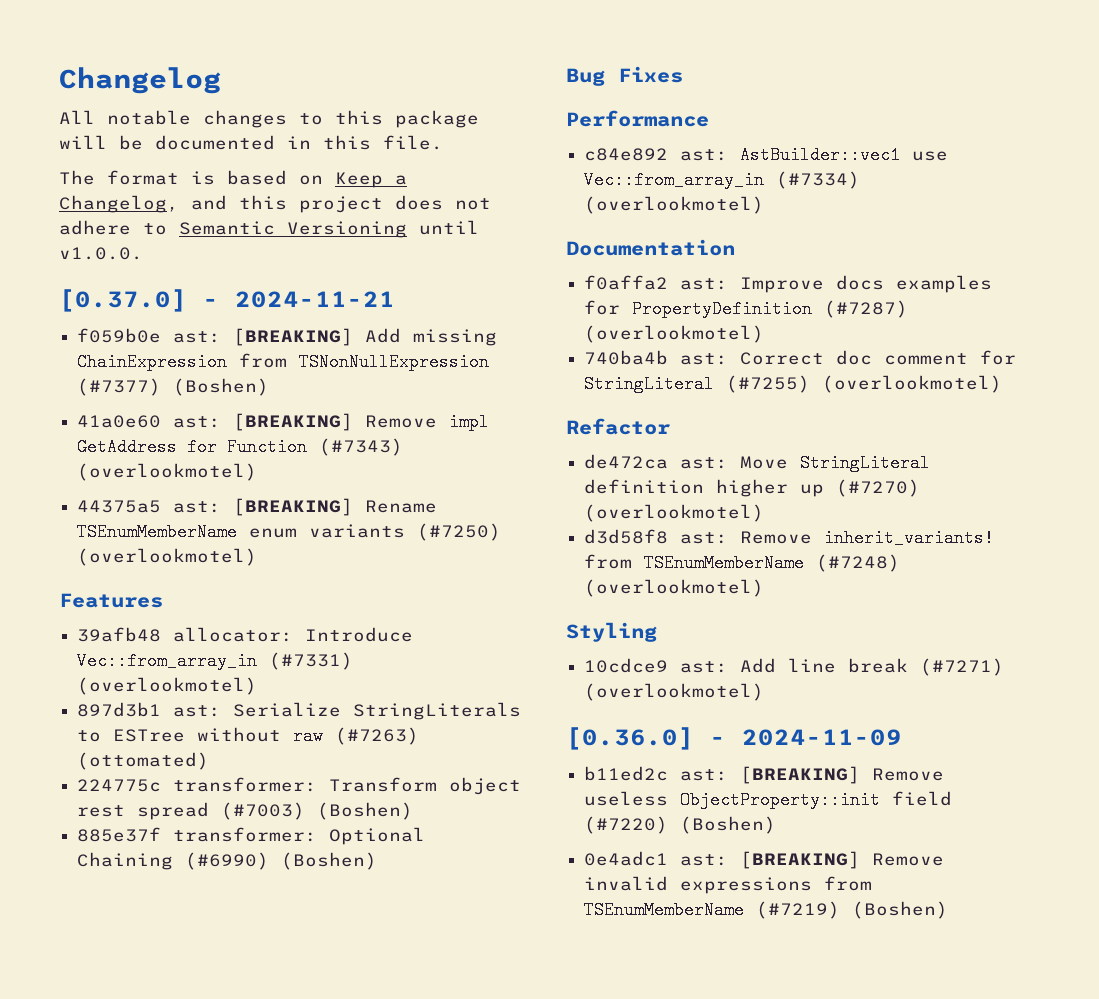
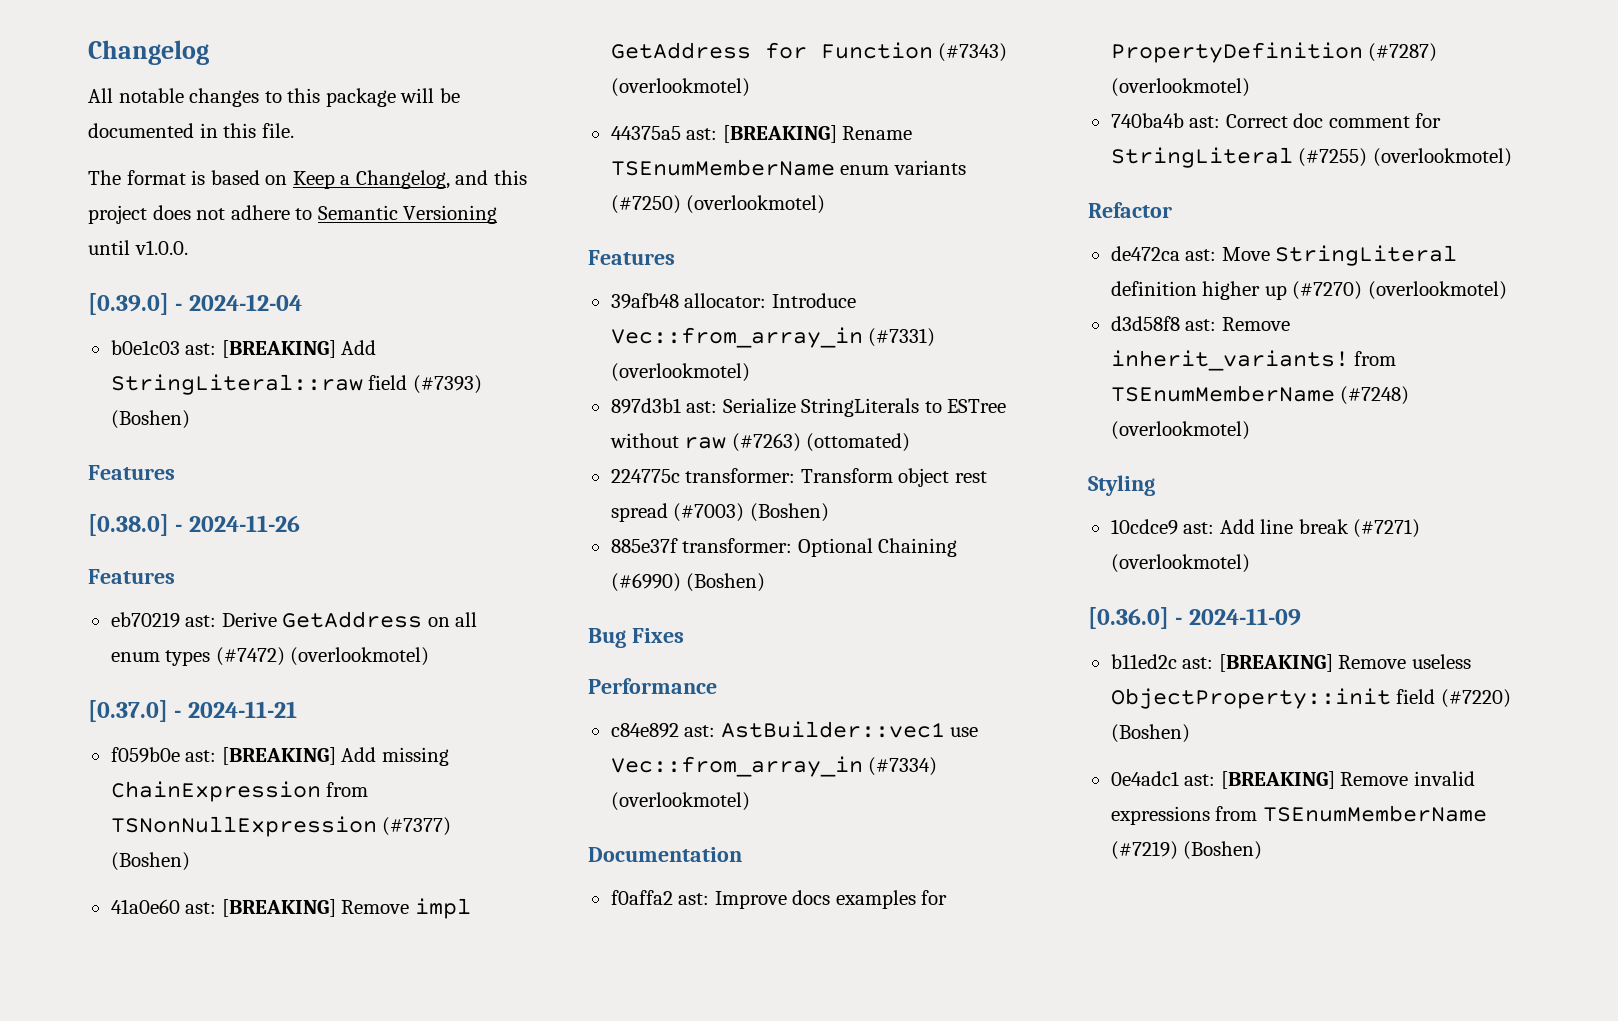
+ [0.39.0] - 2024-12-04
+ b0e1c03 ast: [BREAKING] Add StringLiteral::raw field (#7393) (Boshen)
+ Features
+ [0.38.0] - 2024-11-26
+ Features
+ eb70219 ast: Derive GetAddress on all enum types (#7472) (overlookmotel)

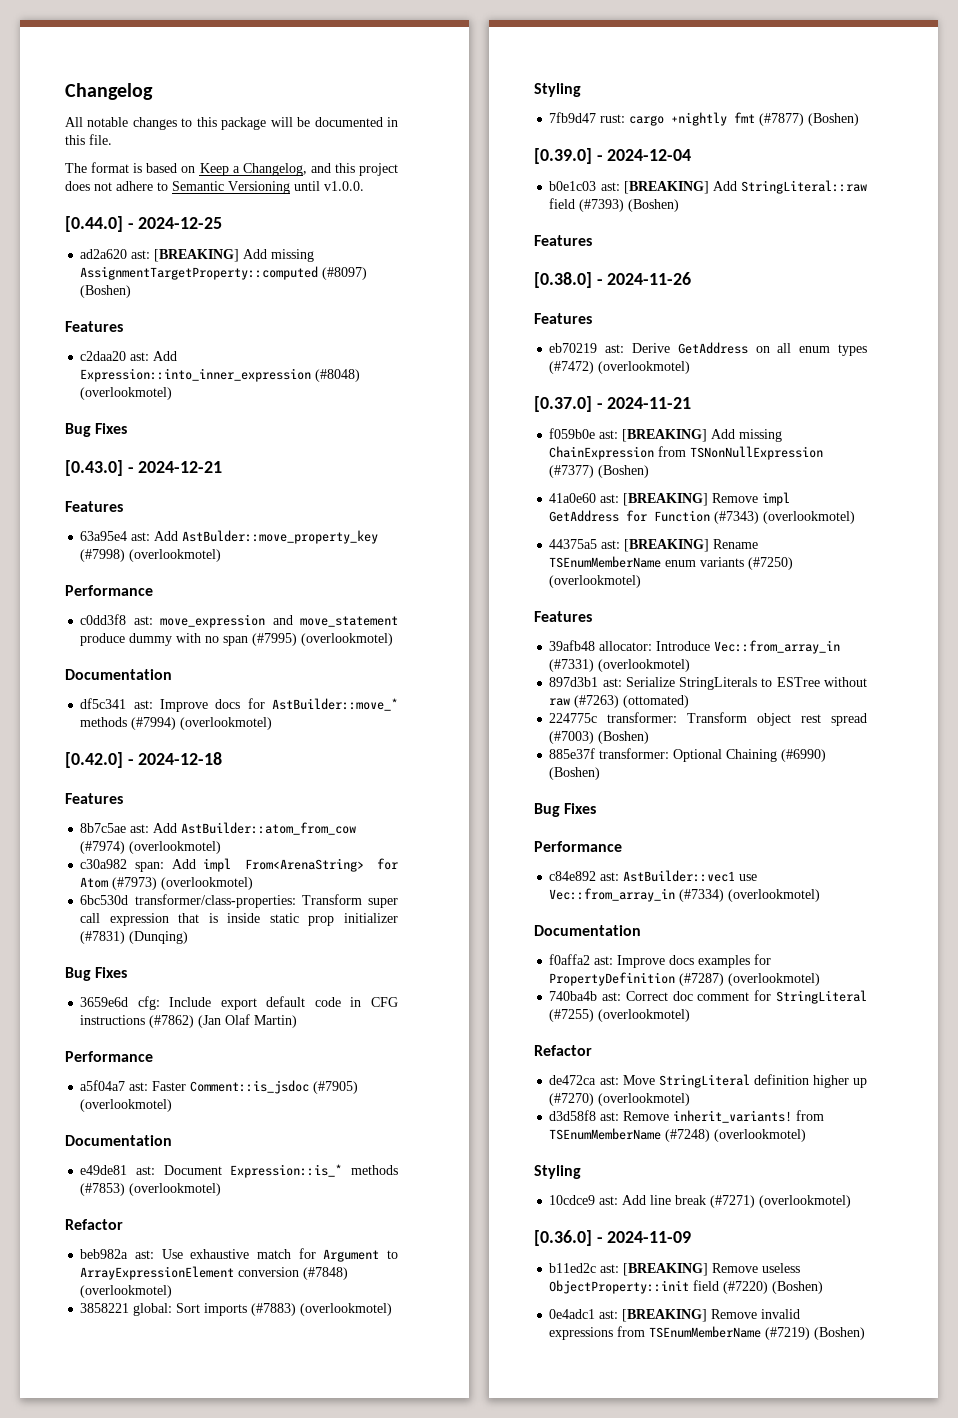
+ [0.44.0] - 2024-12-25
+ ad2a620 ast: [BREAKING] Add missing AssignmentTargetProperty::computed (#8097) (Boshen)
+ Features
+ c2daa20 ast: Add Expression::into_inner_expression (#8048) (overlookmotel)
+ Bug Fixes
+ [0.43.0] - 2024-12-21
+ Features
+ 63a95e4 ast: Add AstBulder::move_property_key (#7998) (overlookmotel)
+ Performance
+ c0dd3f8 ast: move_expression and move_statement produce dummy with no span (#7995) (overlookmotel)
+ Documentation
+ df5c341 ast: Improve docs for AstBuilder::move_* methods (#7994) (overlookmotel)
+ [0.42.0] - 2024-12-18
+ Features
+ 8b7c5ae ast: Add AstBuilder::atom_from_cow (#7974) (overlookmotel)
+ c30a982 span: Add impl From<ArenaString> for Atom (#7973) (overlookmotel)
+ 6bc530d transformer/class-properties: Transform super call expression that is inside static prop initializer (#7831) (Dunqing)
+ Bug Fixes
+ 3659e6d cfg: Include export default code in CFG instructions (#7862) (Jan Olaf Martin)
+ Performance
+ a5f04a7 ast: Faster Comment::is_jsdoc (#7905) (overlookmotel)
+ Documentation
+ e49de81 ast: Document Expression::is_* methods (#7853) (overlookmotel)
+ Refactor
+ beb982a ast: Use exhaustive match for Argument to ArrayExpressionElement conversion (#7848) (overlookmotel)
+ 3858221 global: Sort imports (#7883) (overlookmotel)
+ Styling
+ 7fb9d47 rust: cargo +nightly fmt (#7877) (Boshen)

